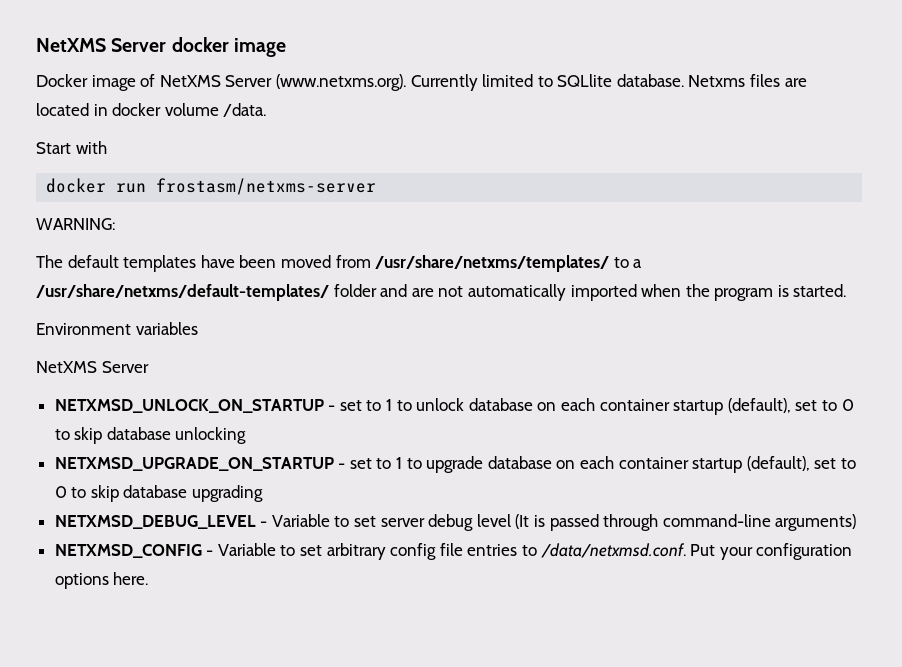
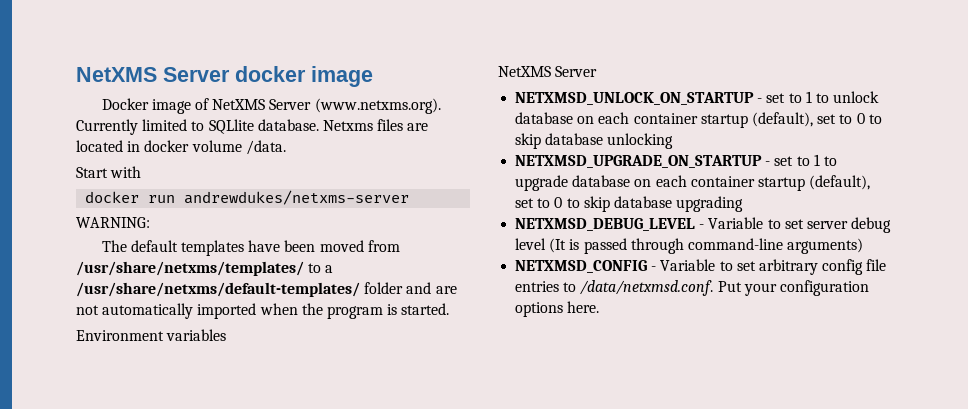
- docker run frostasm/netxms-server
+ docker run andrewdukes/netxms-server

